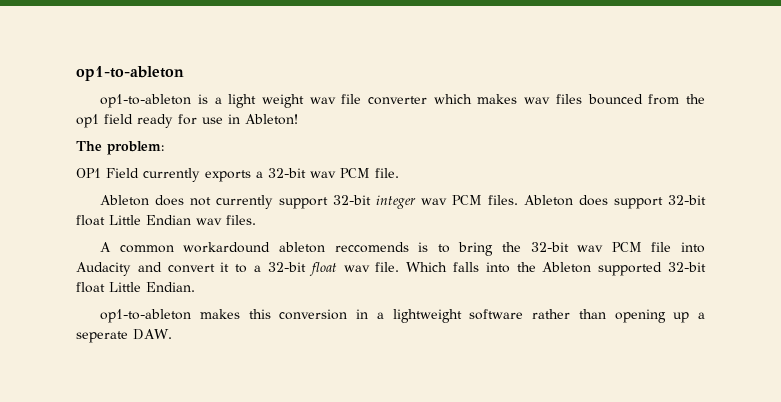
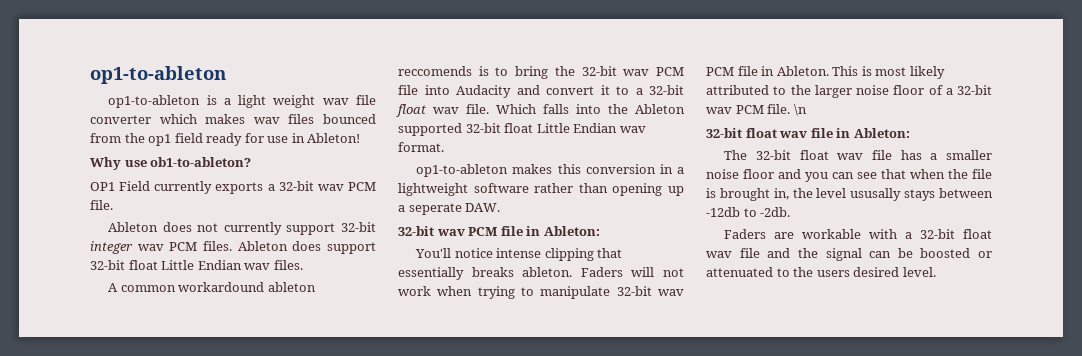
- The problem:
+ Why use ob1-to-ableton?
- Which falls into the Ableton supported 32-bit float Little Endian.
+ Which falls into the Ableton supported 32-bit float Little Endian wav format.
+ 32-bit wav PCM file in Ableton:
+ You'll notice intense clipping that essentially breaks ableton. Faders will not work when trying to manipulate 32-bit wav PCM file in Ableton. This is most likely attributed to the larger noise floor of a 32-bit wav PCM file. \n
+ 32-bit float wav file in Ableton:
+ The 32-bit float wav file has a smaller noise floor and you can see that when the file is brought in, the level ususally stays between -12db to -2db.
+ Faders are workable with a 32-bit float wav file and the signal can be boosted or attenuated to the users desired level.

